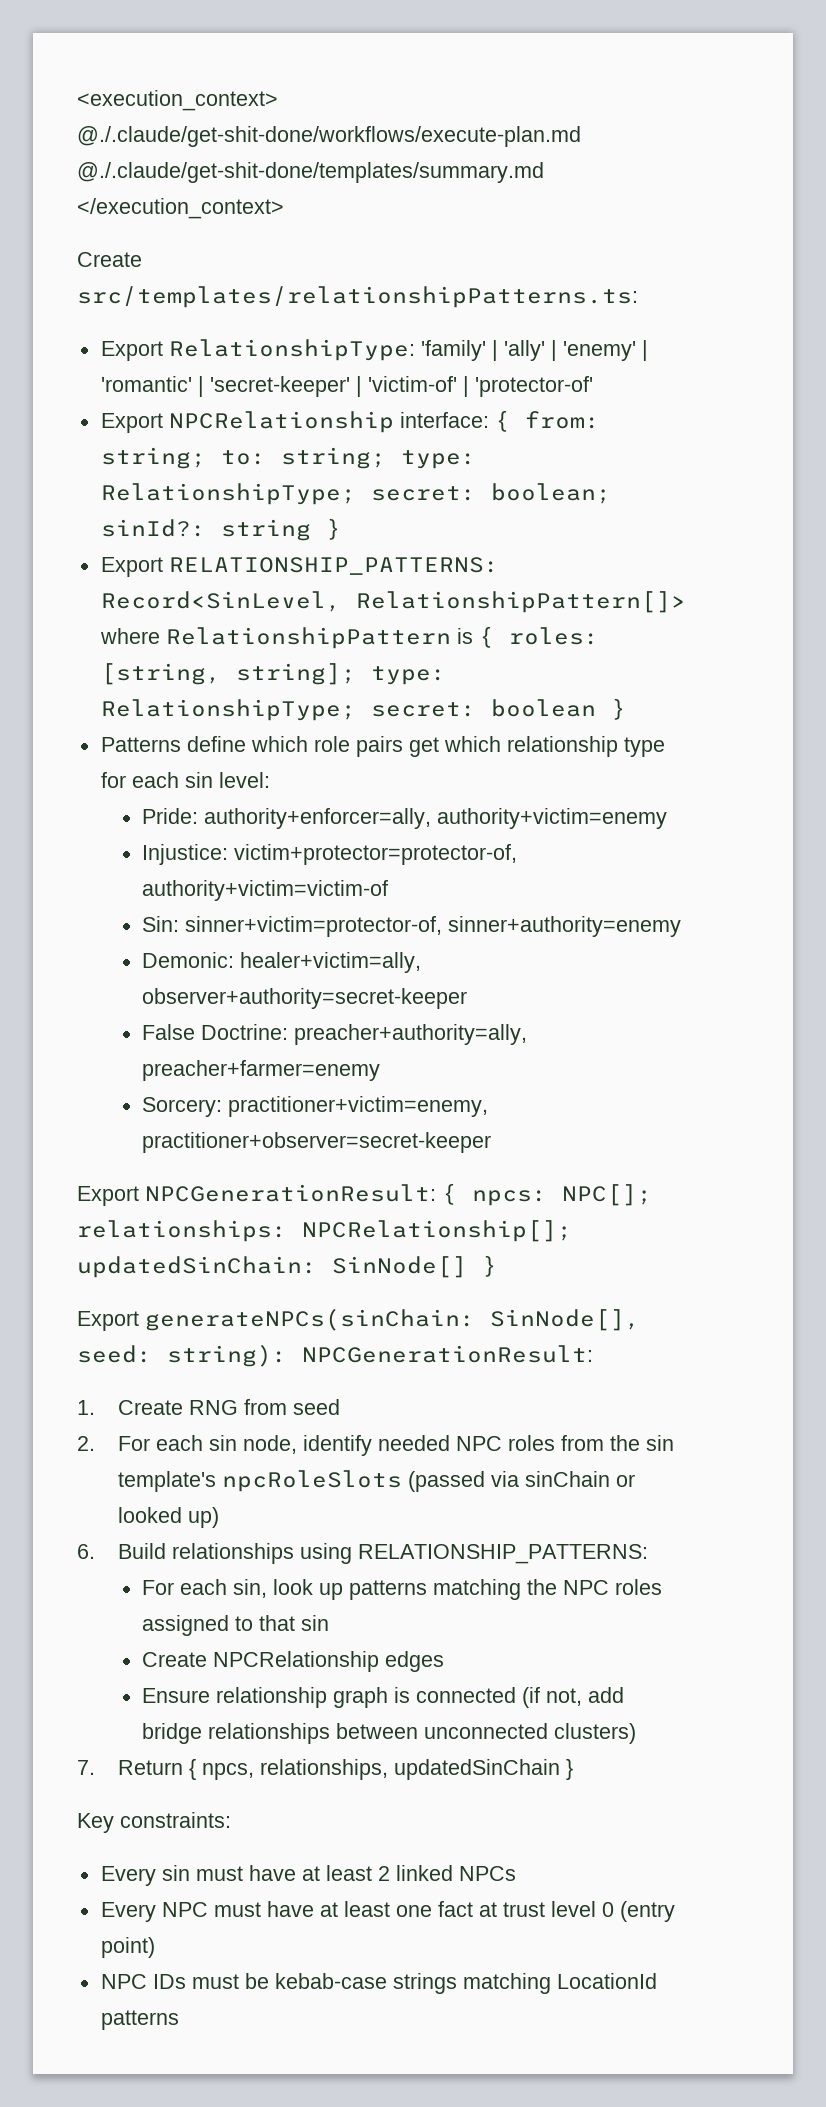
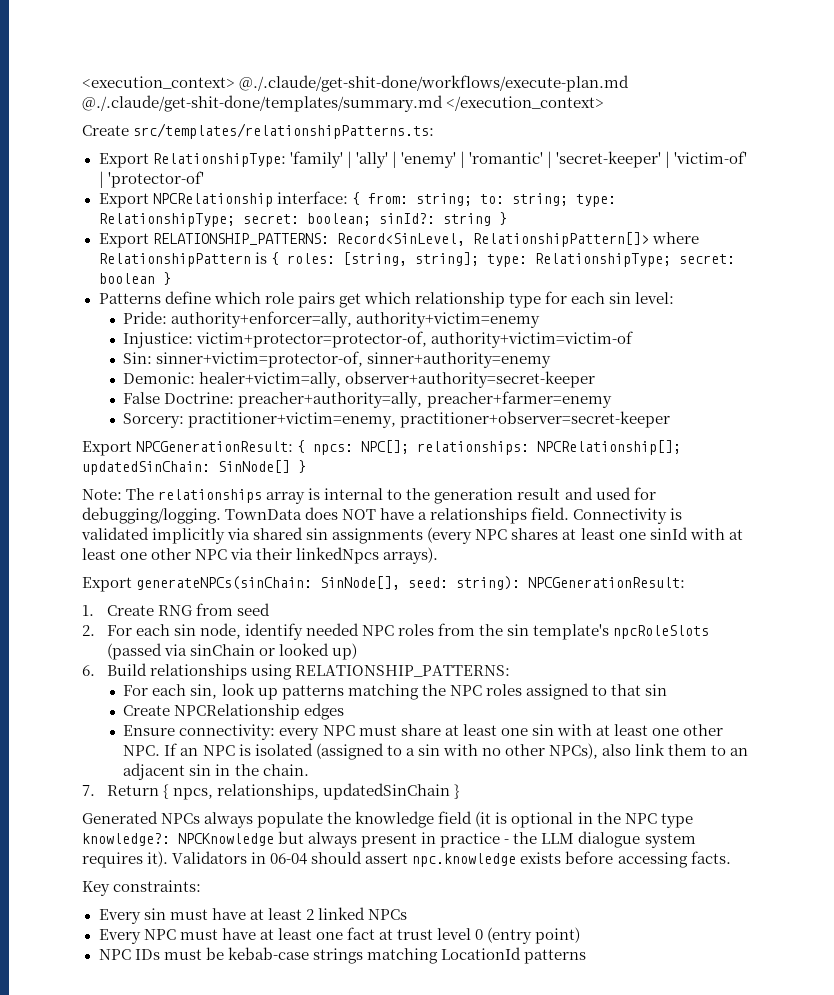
+ Note: The relationships array is internal to the generation result and used for debugging/logging. TownData does NOT have a relationships field. Connectivity is validated implicitly via shared sin assignments (every NPC shares at least one sinId with at least one other NPC via their linkedNpcs arrays).
- Ensure relationship graph is connected (if not, add bridge relationships between unconnected clusters)
+ Ensure connectivity: every NPC must share at least one sin with at least one other NPC. If an NPC is isolated (assigned to a sin with no other NPCs), also link them to an adjacent sin in the chain.
+ Generated NPCs always populate the knowledge field (it is optional in the NPC type knowledge?: NPCKnowledge but always present in practice - the LLM dialogue system requires it). Validators in 06-04 should assert npc.knowledge exists before accessing facts.

